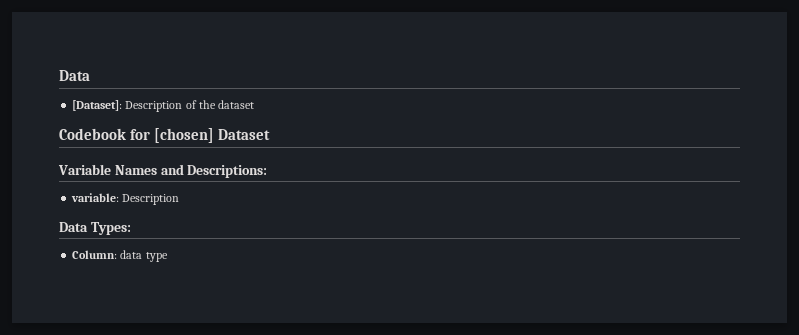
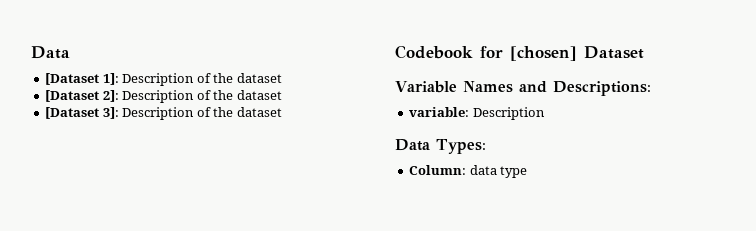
- [Dataset]: Description of the dataset
+ [Dataset 1]: Description of the dataset
+ [Dataset 2]: Description of the dataset
+ [Dataset 3]: Description of the dataset

